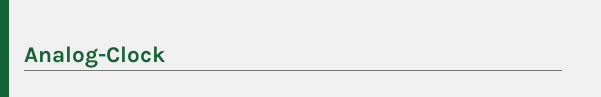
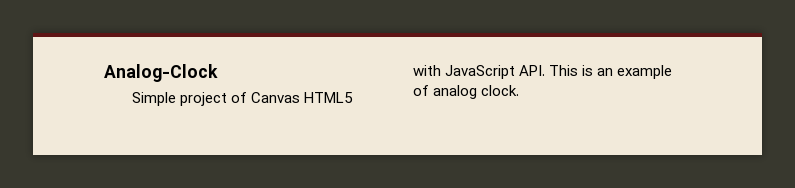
+ Simple project of Canvas HTML5 with JavaScript API. This is an example of analog clock.

